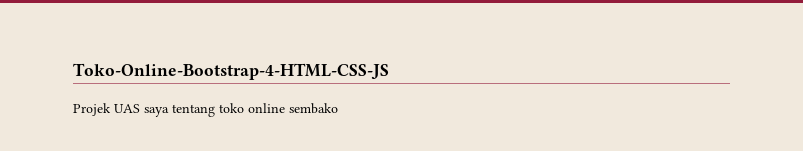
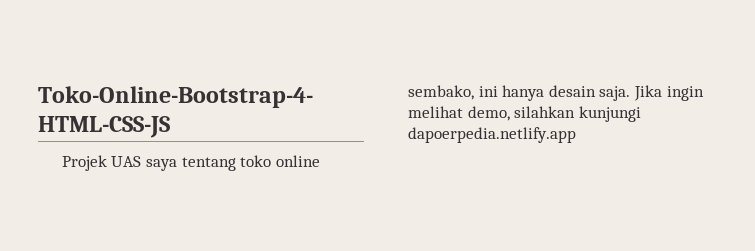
- Projek UAS saya tentang toko online sembako
+ Projek UAS saya tentang toko online sembako, ini hanya desain saja. Jika ingin melihat demo, silahkan kunjungi dapoerpedia.netlify.app

